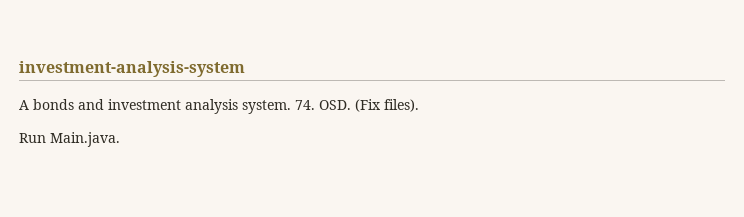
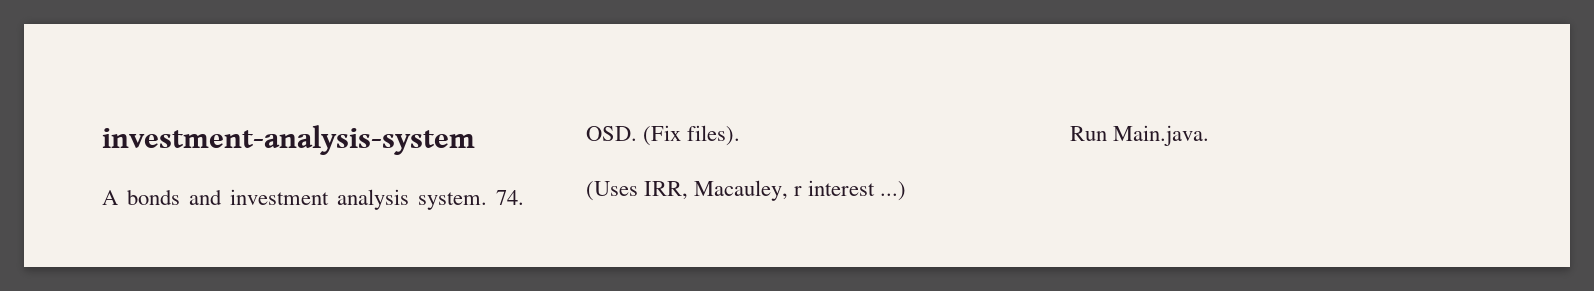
+ (Uses IRR, Macauley, r interest ...)

